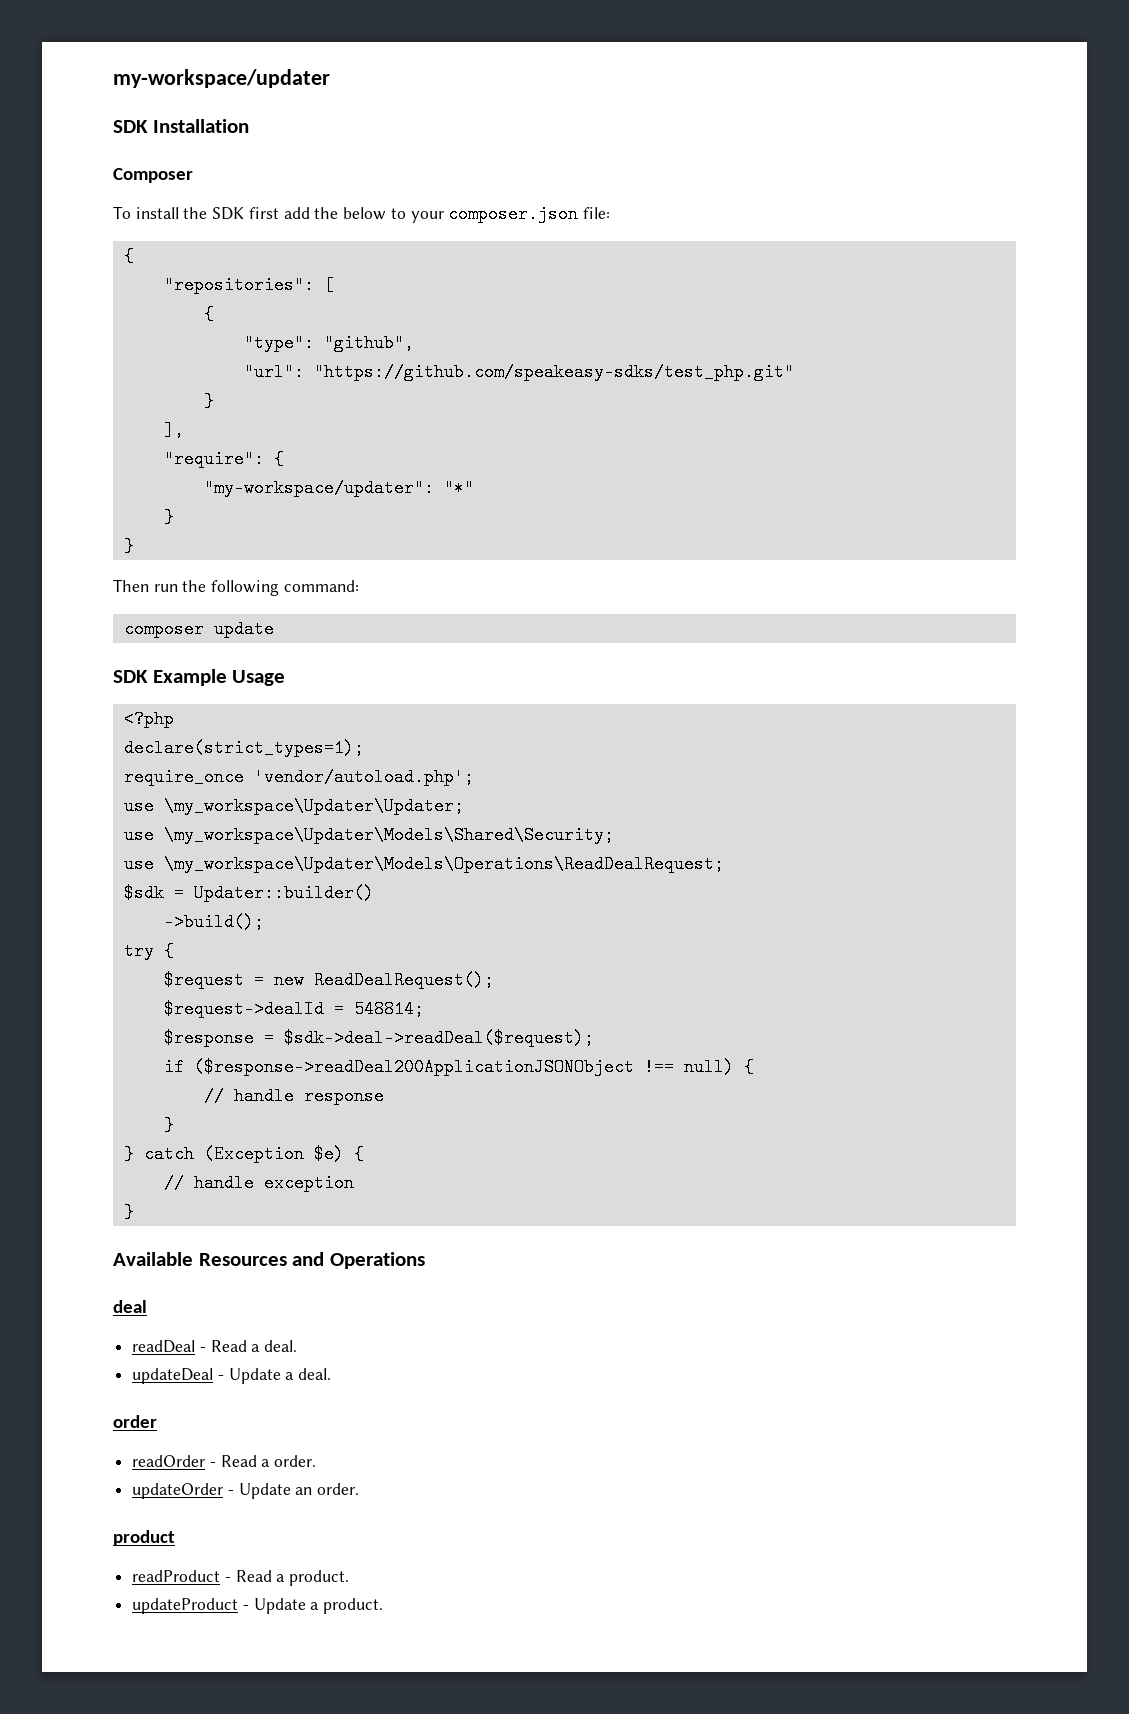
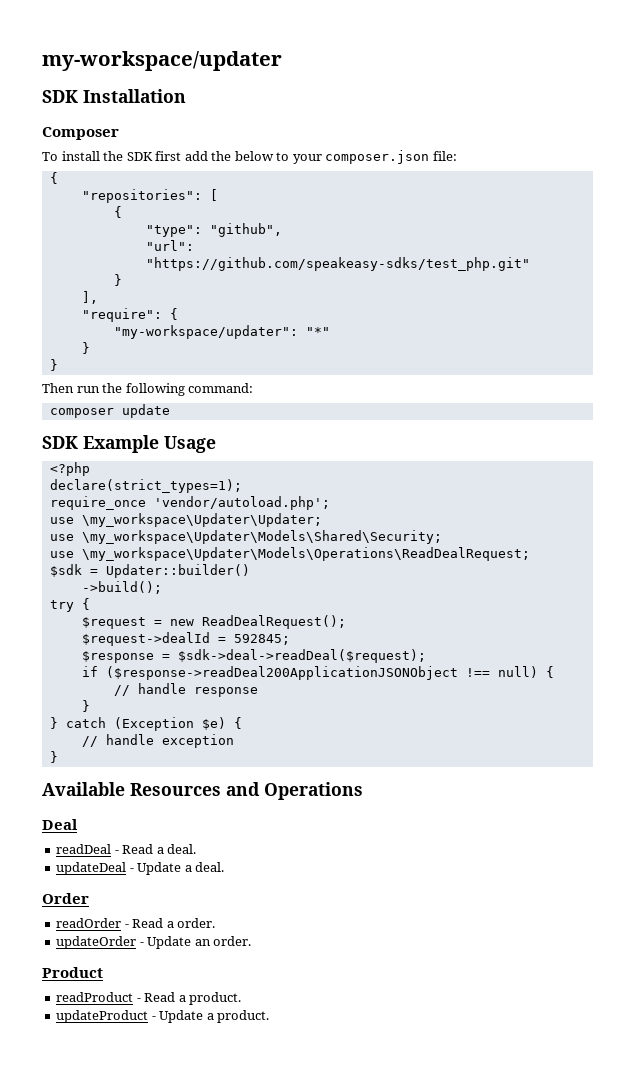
- $request->dealId = 548814;
+ $request->dealId = 592845;
- deal
+ Deal
- order
+ Order
- product
+ Product

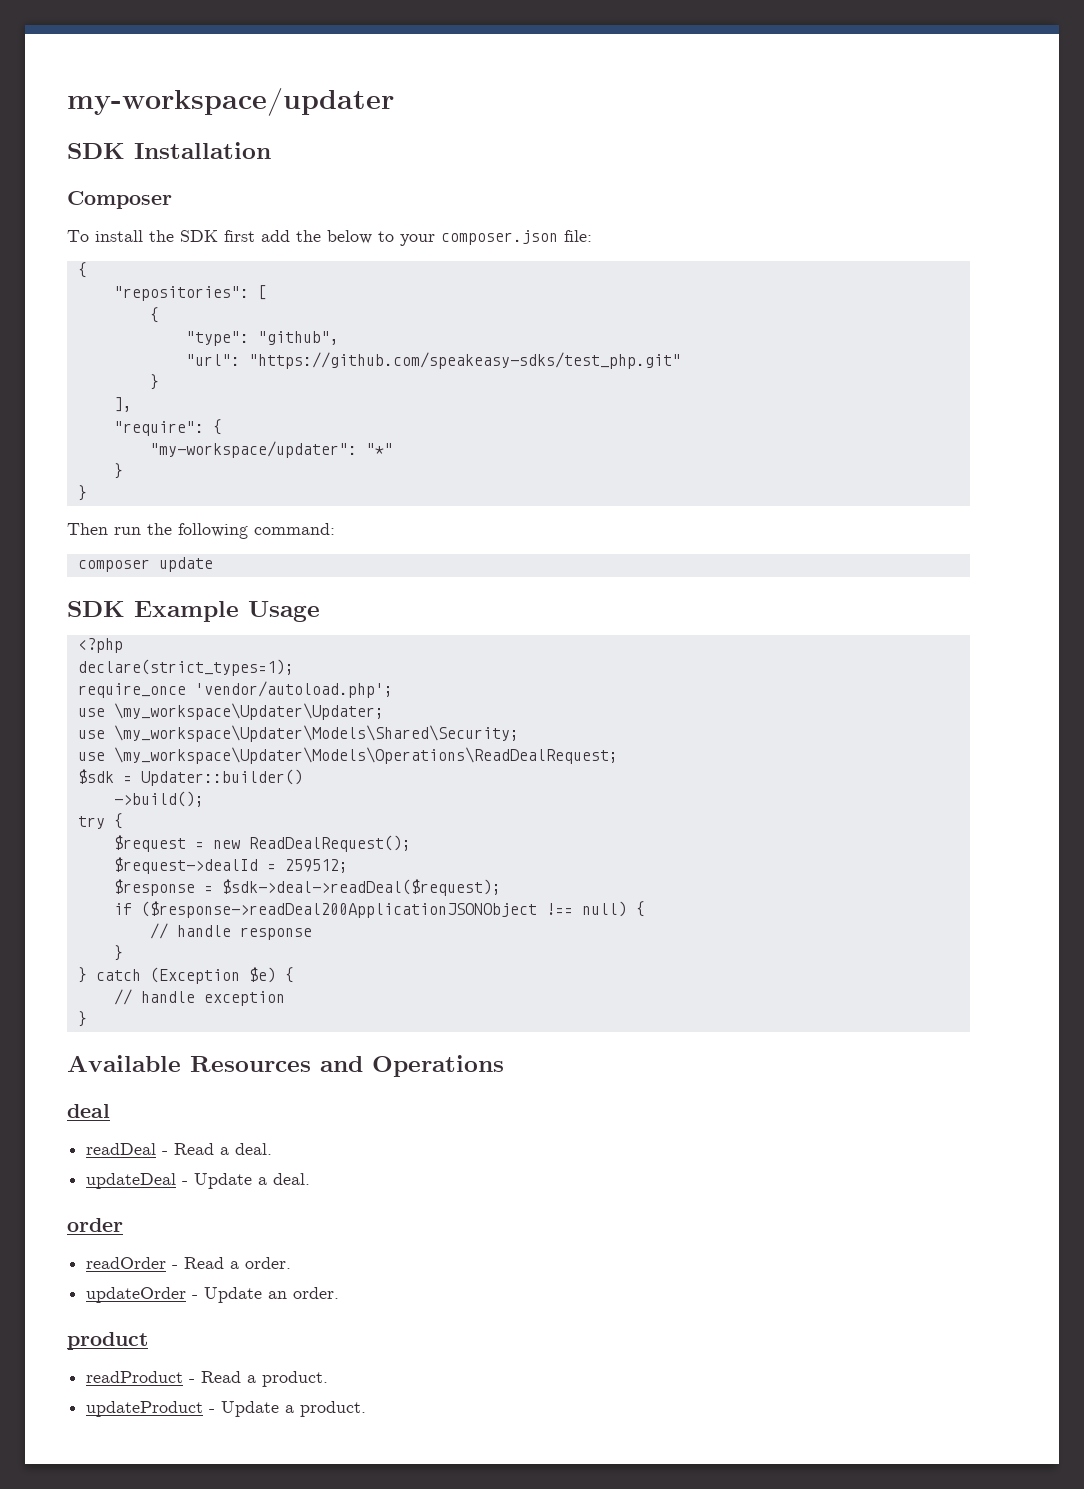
- $request->dealId = 592845;
+ $request->dealId = 259512;
- Deal
+ deal
- Order
+ order
- Product
+ product

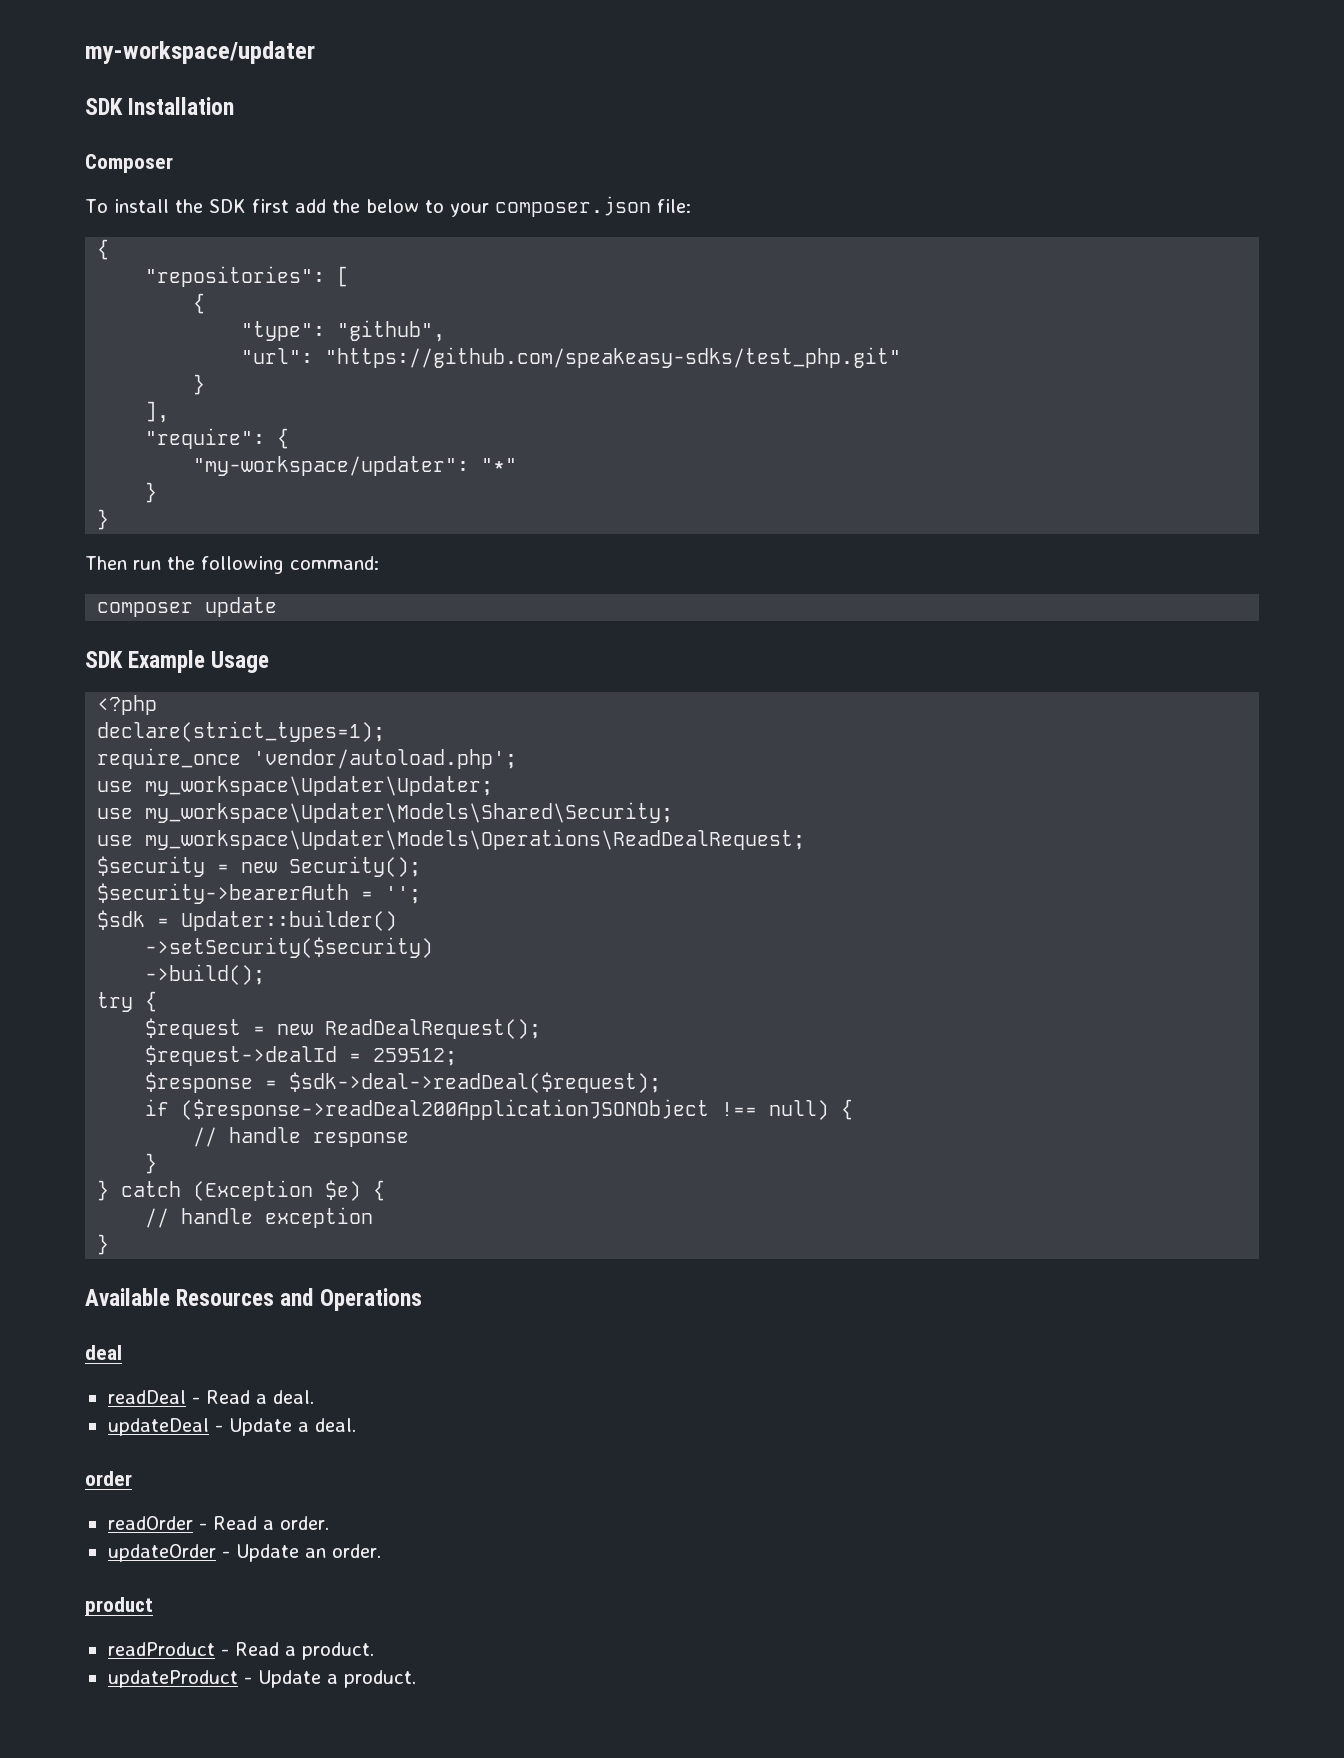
- use \my_workspace\Updater\Updater;
- use \my_workspace\Updater\Models\Shared\Security;
- use \my_workspace\Updater\Models\Operations\ReadDealRequest;
+ use my_workspace\Updater\Updater;
+ use my_workspace\Updater\Models\Shared\Security;
+ use my_workspace\Updater\Models\Operations\ReadDealRequest;
+ $security = new Security();
+ $security->bearerAuth = '';
+ ->setSecurity($security)

